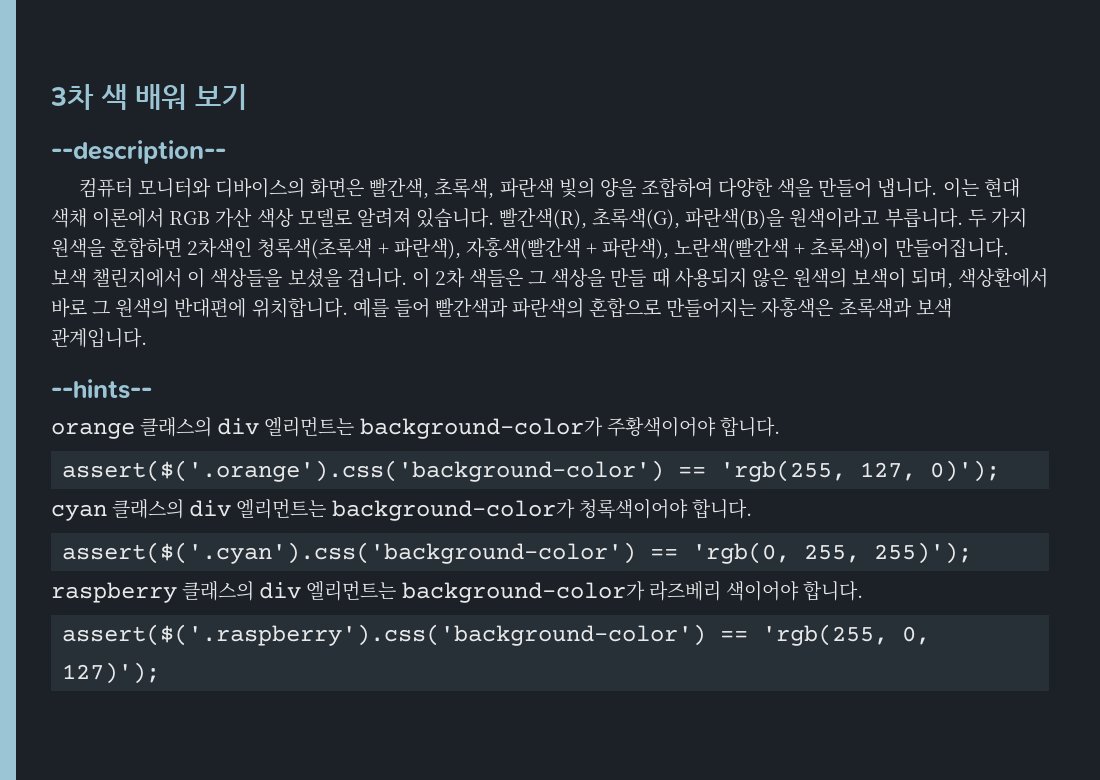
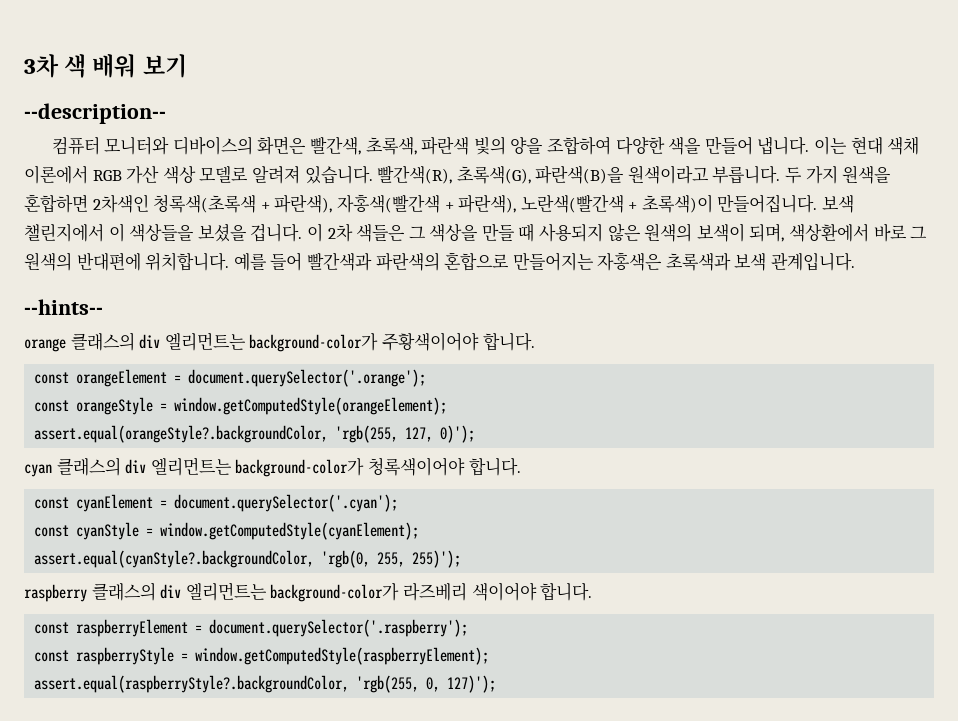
- assert($('.orange').css('background-color') == 'rgb(255, 127, 0)');
+ const orangeElement = document.querySelector('.orange');
+ const orangeStyle = window.getComputedStyle(orangeElement);
+ assert.equal(orangeStyle?.backgroundColor, 'rgb(255, 127, 0)');
- assert($('.cyan').css('background-color') == 'rgb(0, 255, 255)');
+ const cyanElement = document.querySelector('.cyan');
+ const cyanStyle = window.getComputedStyle(cyanElement);
+ assert.equal(cyanStyle?.backgroundColor, 'rgb(0, 255, 255)');
- assert($('.raspberry').css('background-color') == 'rgb(255, 0, 127)');
+ const raspberryElement = document.querySelector('.raspberry');
+ const raspberryStyle = window.getComputedStyle(raspberryElement);
+ assert.equal(raspberryStyle?.backgroundColor, 'rgb(255, 0, 127)');

